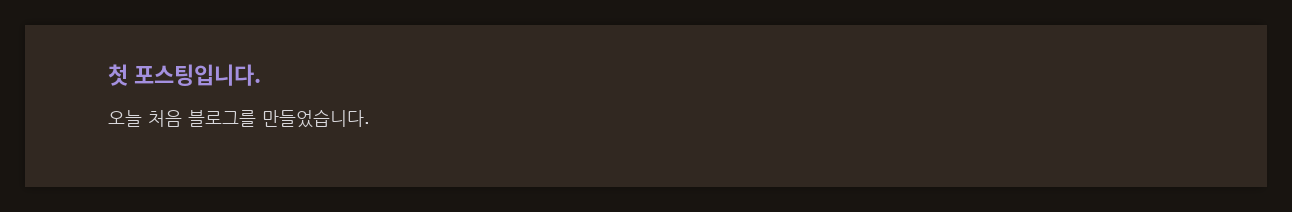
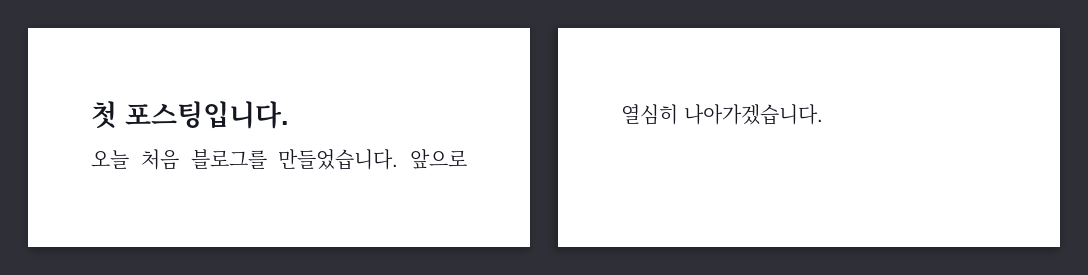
+ 앞으로 열심히 나아가겠습니다.

